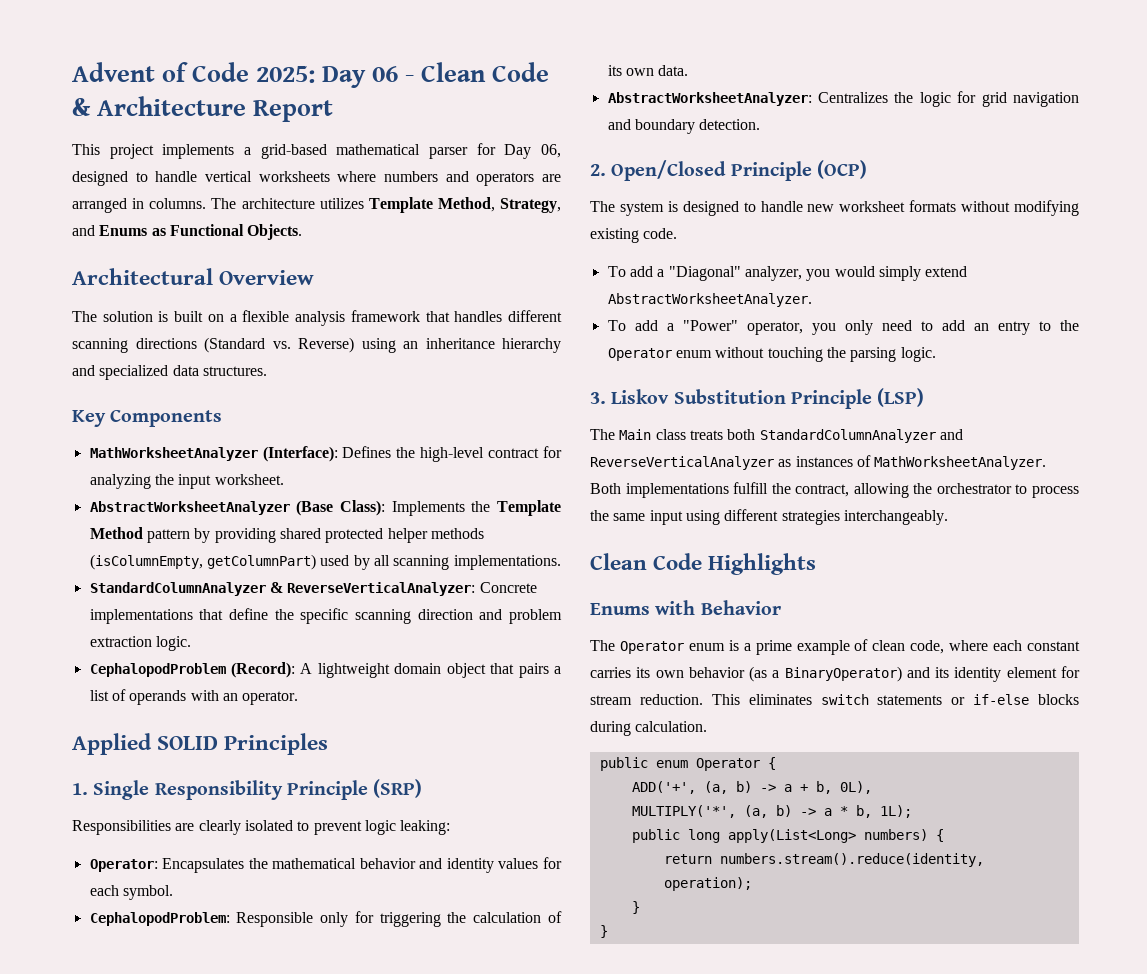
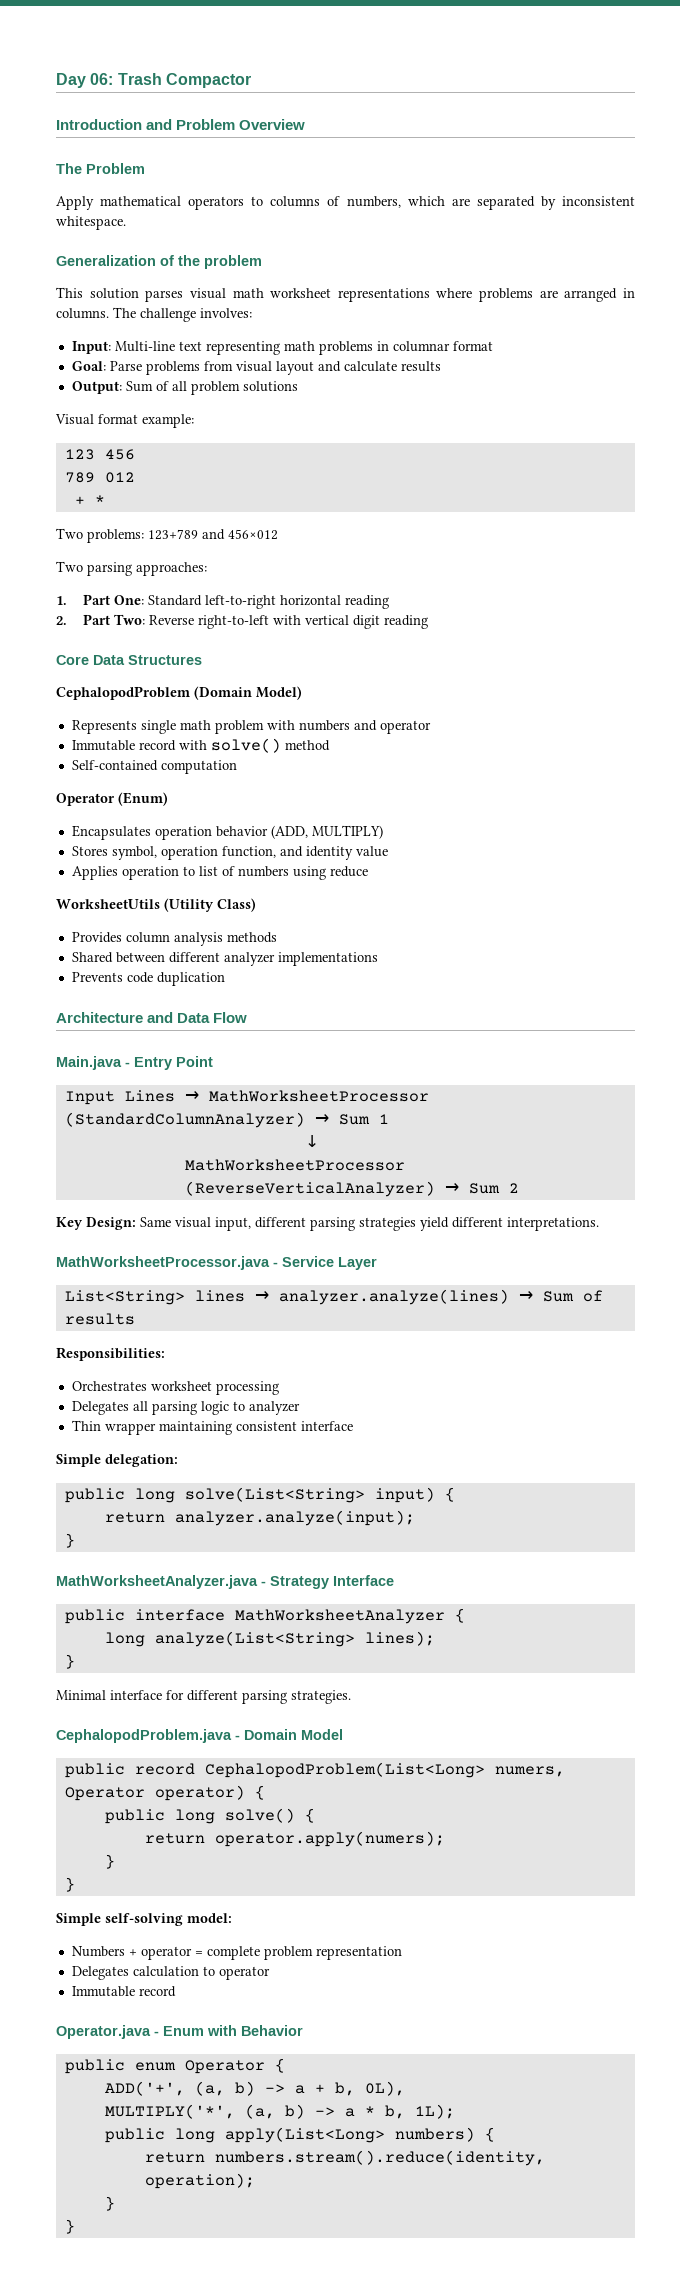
- Advent of Code 2025: Day 06 - Clean Code & Architecture Report
- This project implements a grid-based mathematical parser for Day 06, designed to handle vertical worksheets where numbers and operators are arranged in columns.
+ Day 06: Trash Compactor
+ Introduction and Problem Overview
+ The Problem
+ Apply mathematical operators to columns of numbers, which are separated by inconsistent whitespace.
+ Generalization of the problem
+ This solution parses visual math worksheet representations where problems are arranged in columns.
- The architecture utilizes Template Method, Strategy, and Enums as Functional Objects.
- Architectural Overview
- The solution is built on a flexible analysis framework that handles different scanning directions (Standard vs. Reverse) using an inheritance hierarchy and specialized data structures.
- Key Components
- MathWorksheetAnalyzer (Interface): Defines the high-level contract for analyzing the input worksheet.
- AbstractWorksheetAnalyzer (Base Class): Implements the Template Method pattern by providing shared protected helper methods (isColumnEmpty, getColumnPart) used by all scanning implementations.
- StandardColumnAnalyzer & ReverseVerticalAnalyzer: Concrete implementations that define the specific scanning direction and problem extraction logic.
- CephalopodProblem (Record): A lightweight domain object that pairs a list of operands with an operator.
- Applied SOLID Principles
- 1. Single Responsibility Principle (SRP)
- Responsibilities are clearly isolated to prevent logic leaking:
- Operator: Encapsulates the mathematical behavior and identity values for each symbol.
- CephalopodProblem: Responsible only for triggering the calculation of its own data.
- AbstractWorksheetAnalyzer: Centralizes the logic for grid navigation and boundary detection.
- 2. Open/Closed Principle (OCP)
- The system is designed to handle new worksheet formats without modifying existing code.
- To add a "Diagonal" analyzer, you would simply extend AbstractWorksheetAnalyzer.
- To add a "Power" operator, you only need to add an entry to the Operator enum without touching the parsing logic.
- 3. Liskov Substitution Principle (LSP)
- The Main class treats both StandardColumnAnalyzer and ReverseVerticalAnalyzer as instances of MathWorksheetAnalyzer. Both implementations fulfill the contract, allowing the orchestrator to process the same input using different strategies interchangeably.
- Clean Code Highlights
- Enums with Behavior
- The Operator enum is a prime example of clean code, where each constant carries its own behavior (as a BinaryOperator) and its identity element for stream reduction. This eliminates switch statements or if-else blocks during calculation.
+ The challenge involves:
+ Input: Multi-line text representing math problems in columnar format
+ Goal: Parse problems from visual layout and calculate results
+ Output: Sum of all problem solutions
+ Visual format example:
+ 123 456
+ 789 012
+ + *
+ Two problems: 123+789 and 456×012
+ Two parsing approaches:
+ 1. Part One: Standard left-to-right horizontal reading
+ 2. Part Two: Reverse right-to-left with vertical digit reading
+ Core Data Structures
+ CephalopodProblem (Domain Model)
+ Represents single math problem with numbers and operator
+ Immutable record with solve() method
+ Self-contained computation
+ Operator (Enum)
+ Encapsulates operation behavior (ADD, MULTIPLY)
+ Stores symbol, operation function, and identity value
+ Applies operation to list of numbers using reduce
+ WorksheetUtils (Utility Class)
+ Provides column analysis methods
+ Shared between different analyzer implementations
+ Prevents code duplication
+ Architecture and Data Flow
+ Main.java - Entry Point
+ Input Lines → MathWorksheetProcessor (StandardColumnAnalyzer) → Sum 1
+ ↓
+ MathWorksheetProcessor (ReverseVerticalAnalyzer) → Sum 2
+ Key Design: Same visual input, different parsing strategies yield different interpretations.
+ MathWorksheetProcessor.java - Service Layer
+ List<String> lines → analyzer.analyze(lines) → Sum of results
+ Responsibilities:
+ Orchestrates worksheet processing
+ Delegates all parsing logic to analyzer
+ Thin wrapper maintaining consistent interface
+ Simple delegation:
+ public long solve(List<String> input) {
+ return analyzer.analyze(input);
+ }
+ MathWorksheetAnalyzer.java - Strategy Interface
+ public interface MathWorksheetAnalyzer {
+ long analyze(List<String> lines);
+ }
+ Minimal interface for different parsing strategies.
+ CephalopodProblem.java - Domain Model
+ public record CephalopodProblem(List<Long> numers, Operator operator) {
+ public long solve() {
+ return operator.apply(numers);
+ }
+ }
+ Simple self-solving model:
+ Numbers + operator = complete problem representation
+ Delegates calculation to operator
+ Immutable record
+ Operator.java - Enum with Behavior

